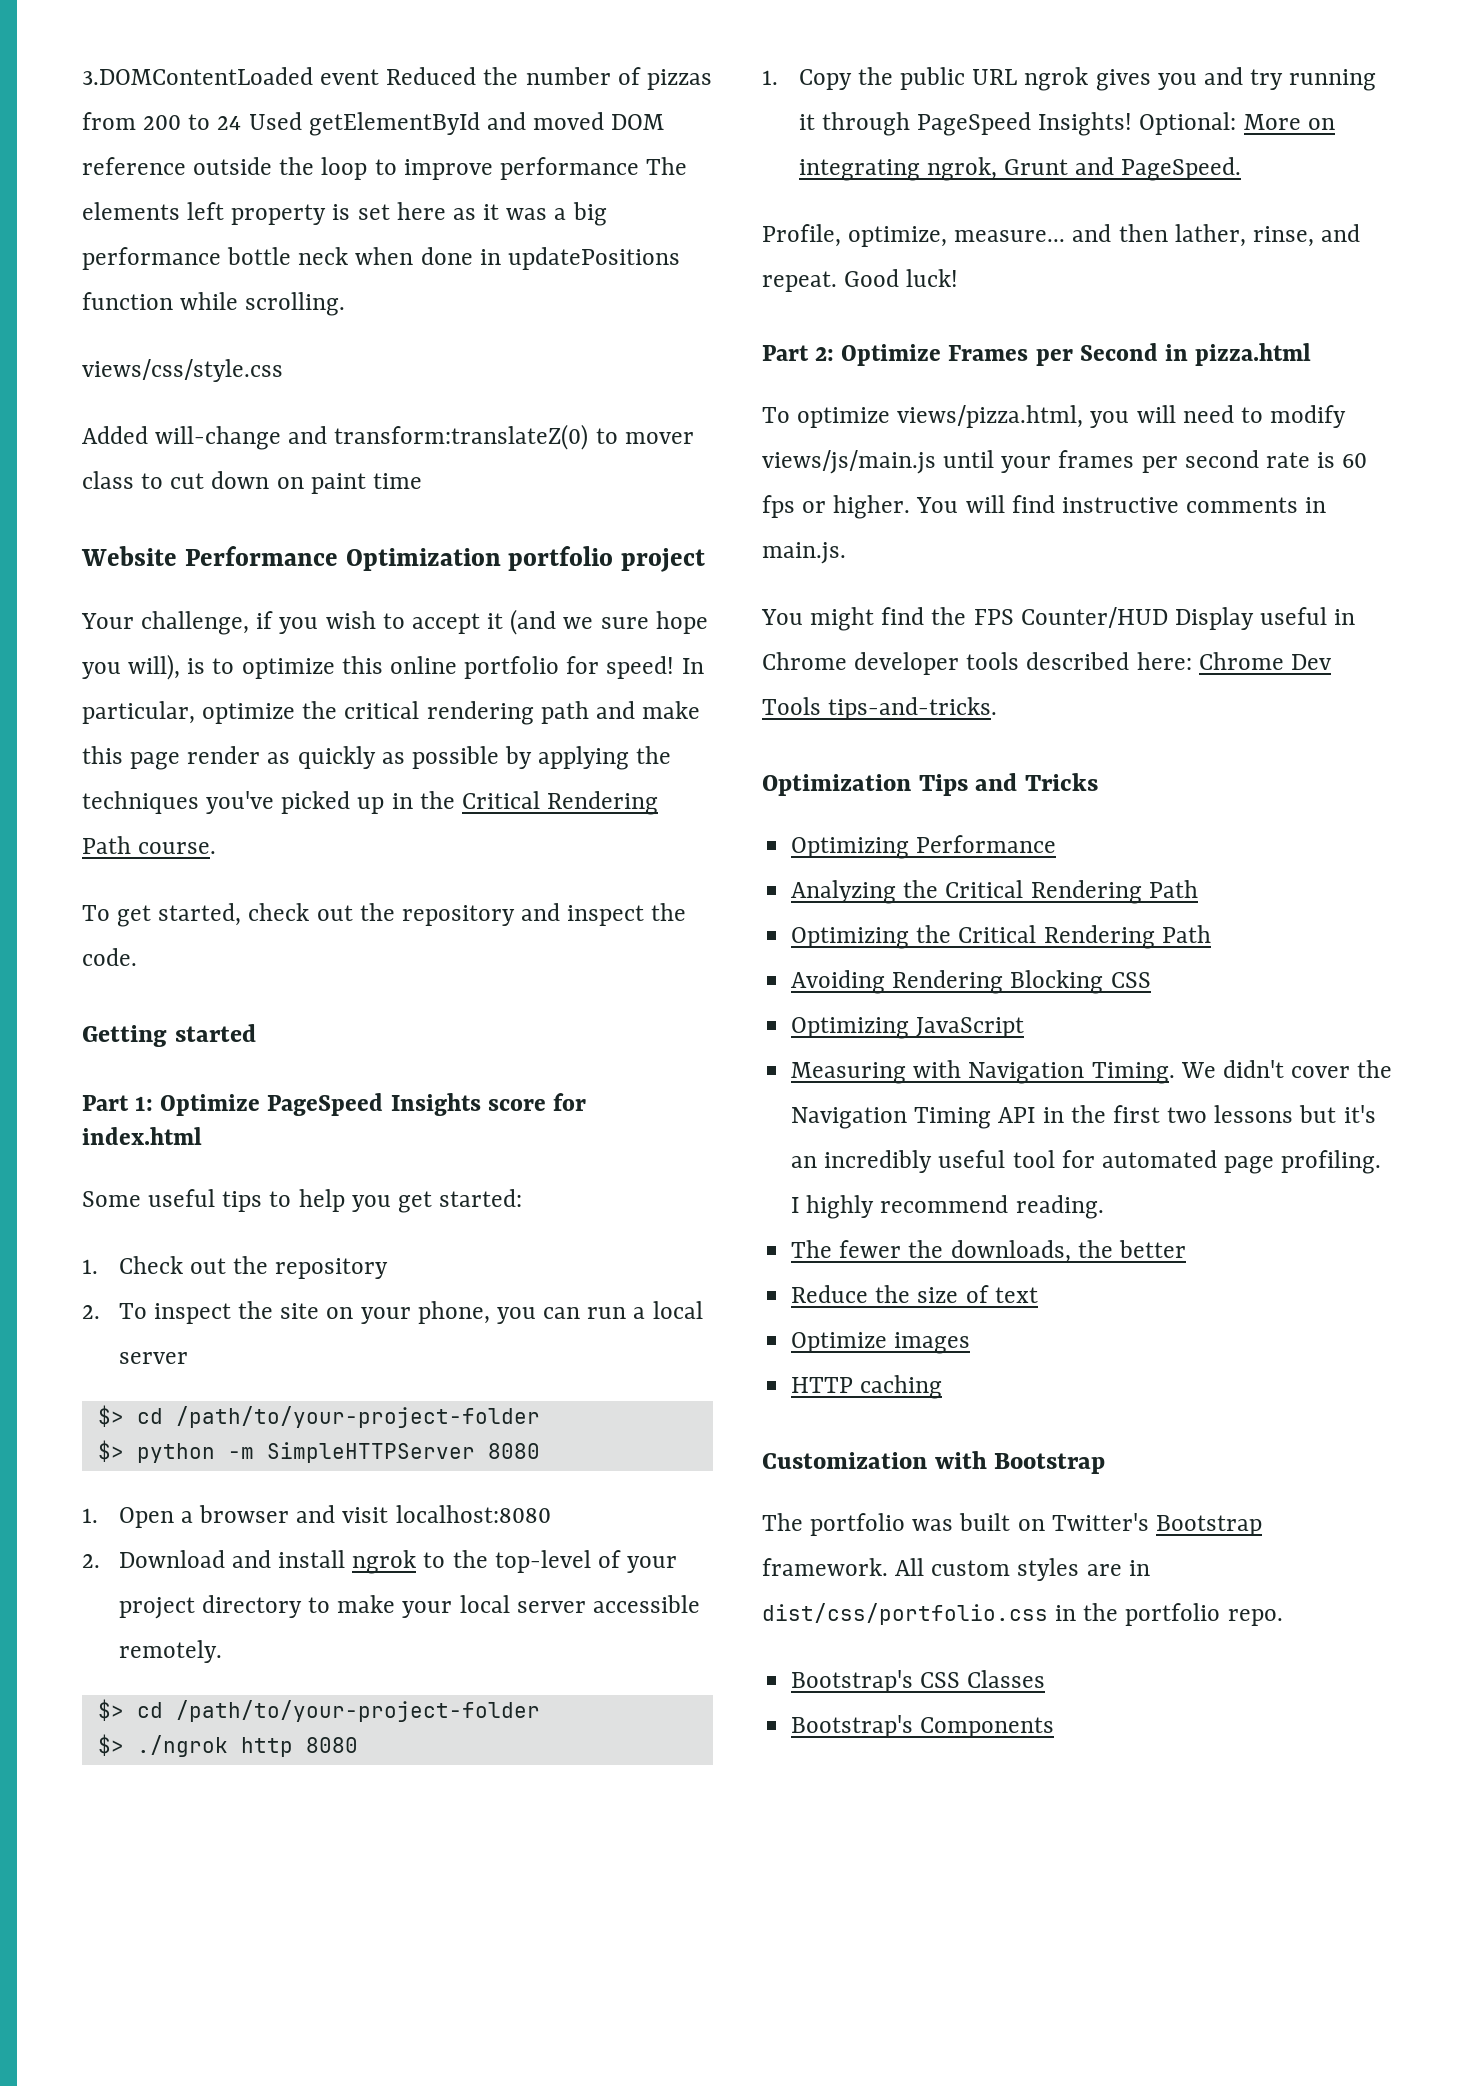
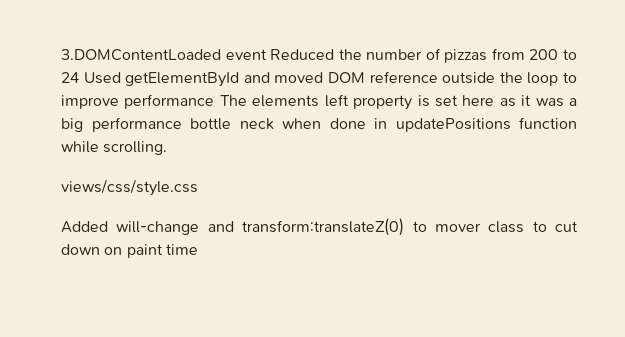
- Website Performance Optimization portfolio project
- Your challenge, if you wish to accept it (and we sure hope you will), is to optimize this online portfolio for speed! In particular, optimize the critical rendering path and make this page render as quickly as possible by applying the techniques you've picked up in the Critical Rendering Path course.
- To get started, check out the repository and inspect the code.
- Getting started
- Part 1: Optimize PageSpeed Insights score for index.html
- Some useful tips to help you get started:
- 1. Check out the repository
- 2. To inspect the site on your phone, you can run a local server
- $> cd /path/to/your-project-folder
- $> python -m SimpleHTTPServer 8080
- 1. Open a browser and visit localhost:8080
- 2. Download and install ngrok to the top-level of your project directory to make your local server accessible remotely.
- $> cd /path/to/your-project-folder
- $> ./ngrok http 8080
- 1. Copy the public URL ngrok gives you and try running it through PageSpeed Insights! Optional: More on integrating ngrok, Grunt and PageSpeed.
- Profile, optimize, measure... and then lather, rinse, and repeat. Good luck!
- Part 2: Optimize Frames per Second in pizza.html
- To optimize views/pizza.html, you will need to modify views/js/main.js until your frames per second rate is 60 fps or higher. You will find instructive comments in main.js.
- You might find the FPS Counter/HUD Display useful in Chrome developer tools described here: Chrome Dev Tools tips-and-tricks.
- Optimization Tips and Tricks
- Optimizing Performance
- Analyzing the Critical Rendering Path
- Optimizing the Critical Rendering Path
- Avoiding Rendering Blocking CSS
- Optimizing JavaScript
- Measuring with Navigation Timing. We didn't cover the Navigation Timing API in the first two lessons but it's an incredibly useful tool for automated page profiling. I highly recommend reading.
- The fewer the downloads, the better
- Reduce the size of text
- Optimize images
- HTTP caching
- Customization with Bootstrap
- The portfolio was built on Twitter's Bootstrap framework. All custom styles are in dist/css/portfolio.css in the portfolio repo.
- Bootstrap's CSS Classes
- Bootstrap's Components

